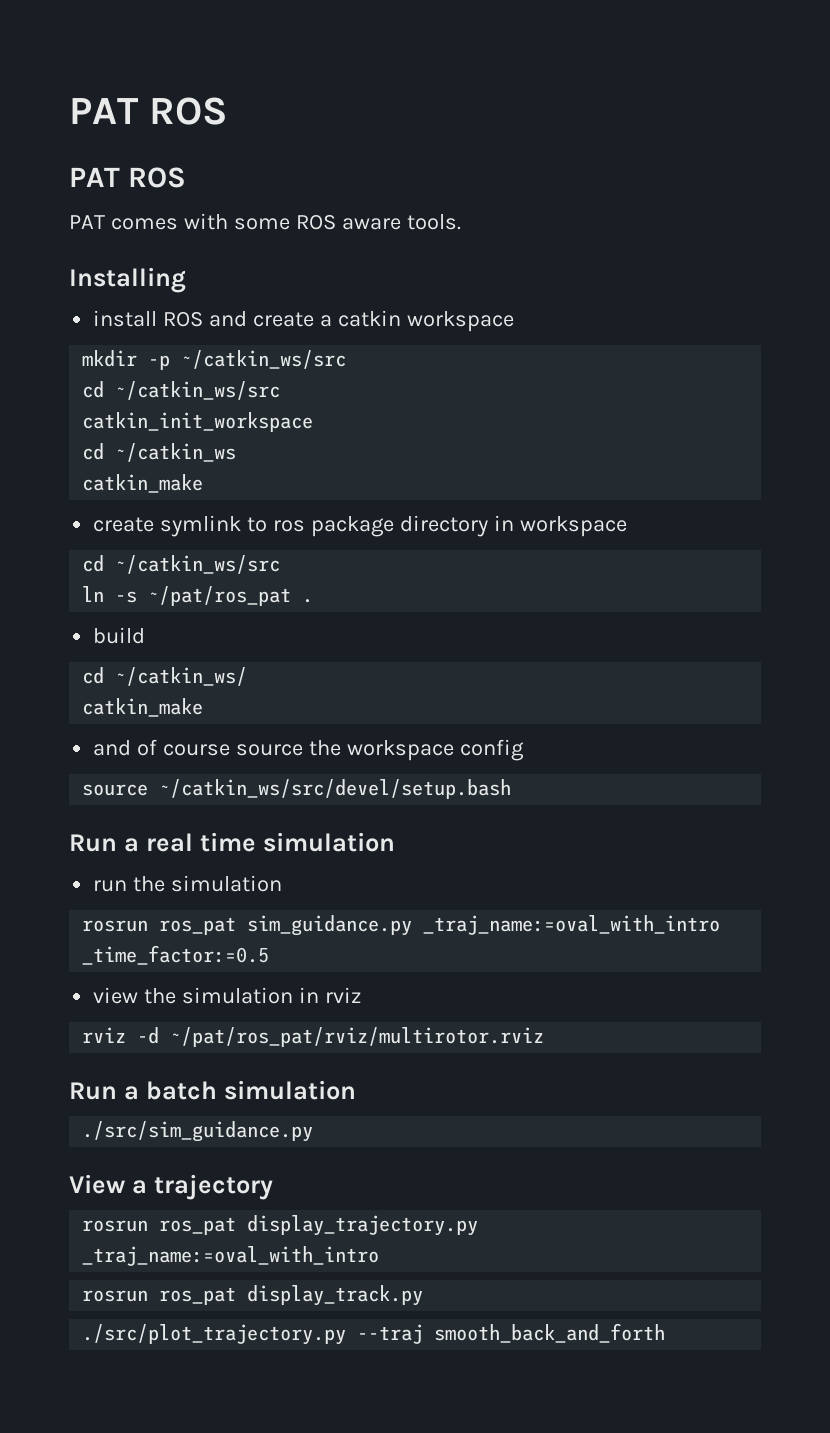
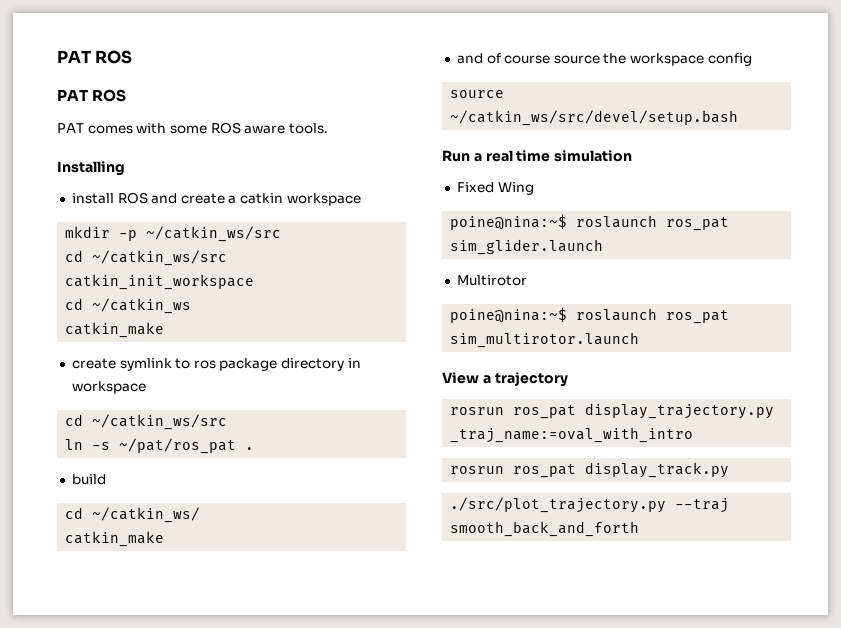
- run the simulation
- rosrun ros_pat sim_guidance.py _traj_name:=oval_with_intro _time_factor:=0.5
- view the simulation in rviz
- rviz -d ~/pat/ros_pat/rviz/multirotor.rviz
- Run a batch simulation
- ./src/sim_guidance.py
+ Fixed Wing
+ poine@nina:~$ roslaunch ros_pat sim_glider.launch
+ Multirotor
+ poine@nina:~$ roslaunch ros_pat sim_multirotor.launch

